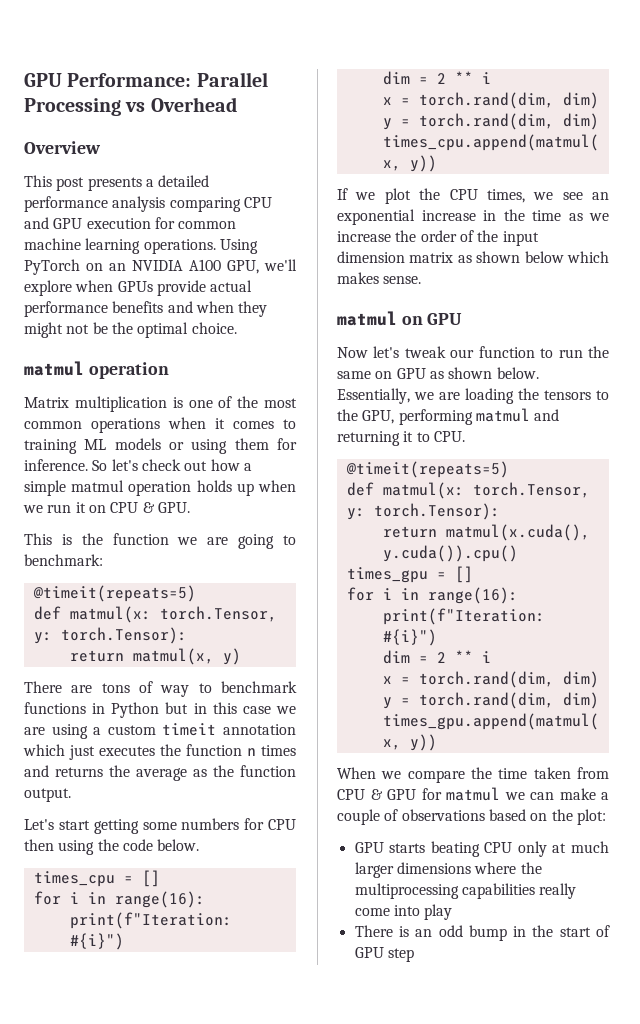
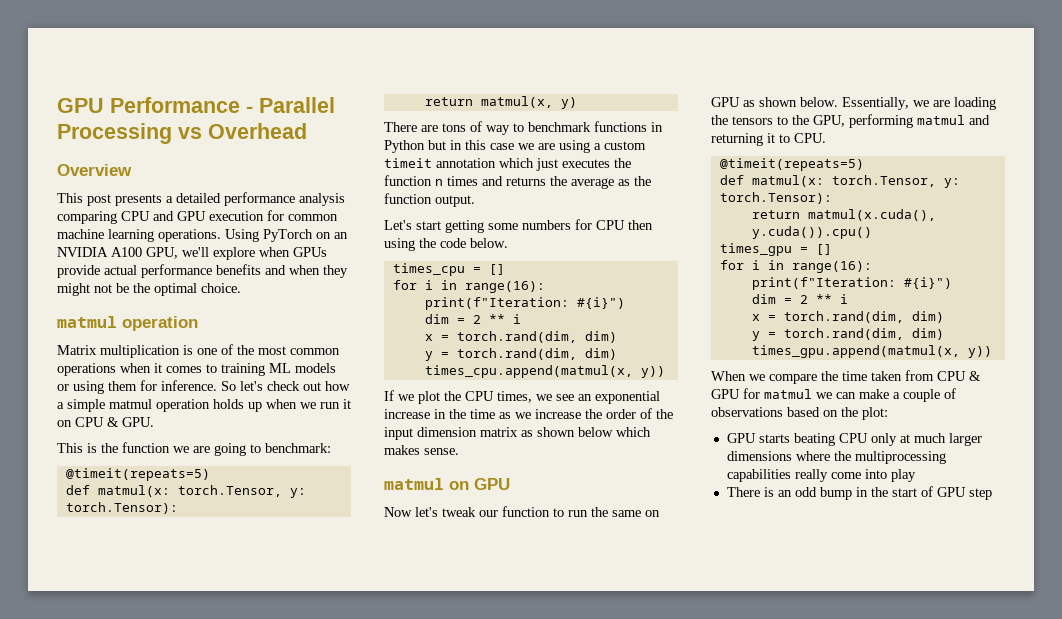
- GPU Performance: Parallel Processing vs Overhead
+ GPU Performance - Parallel Processing vs Overhead

